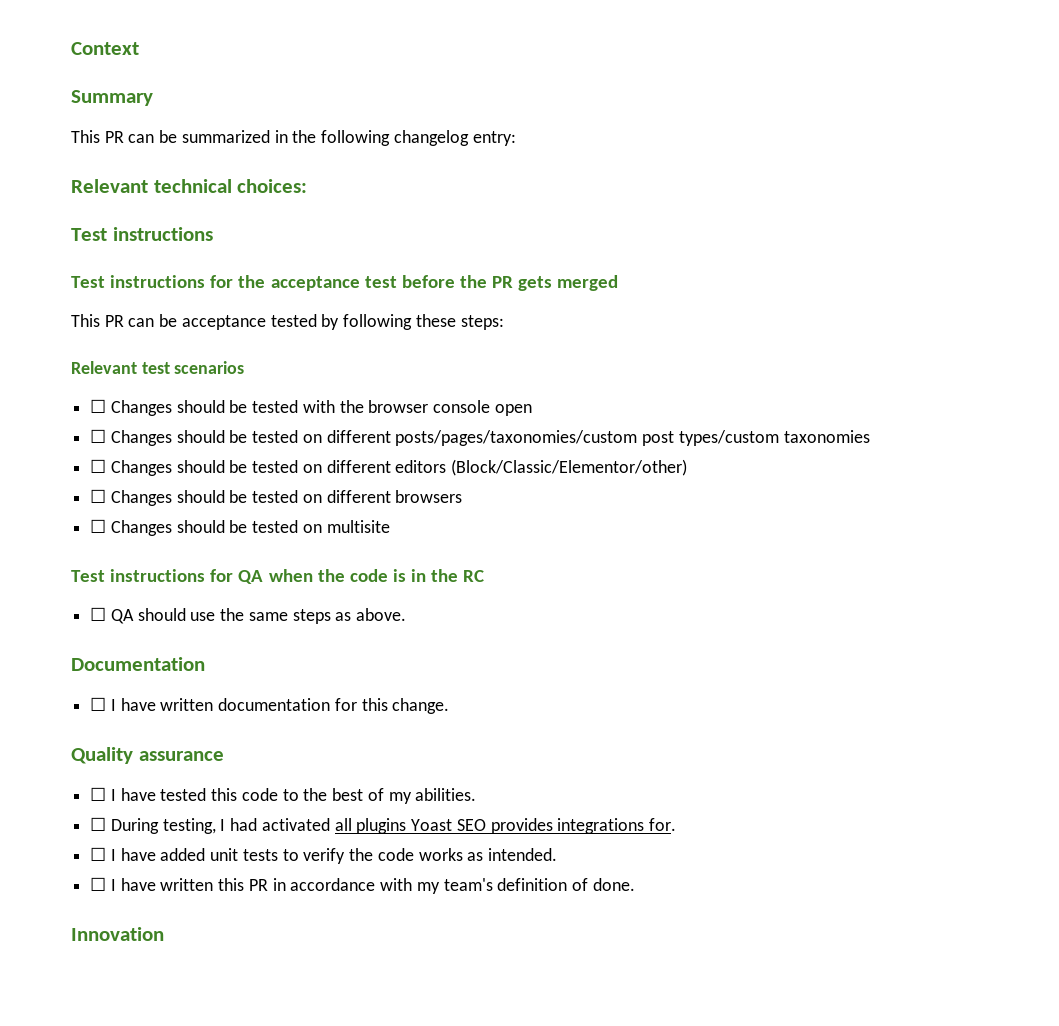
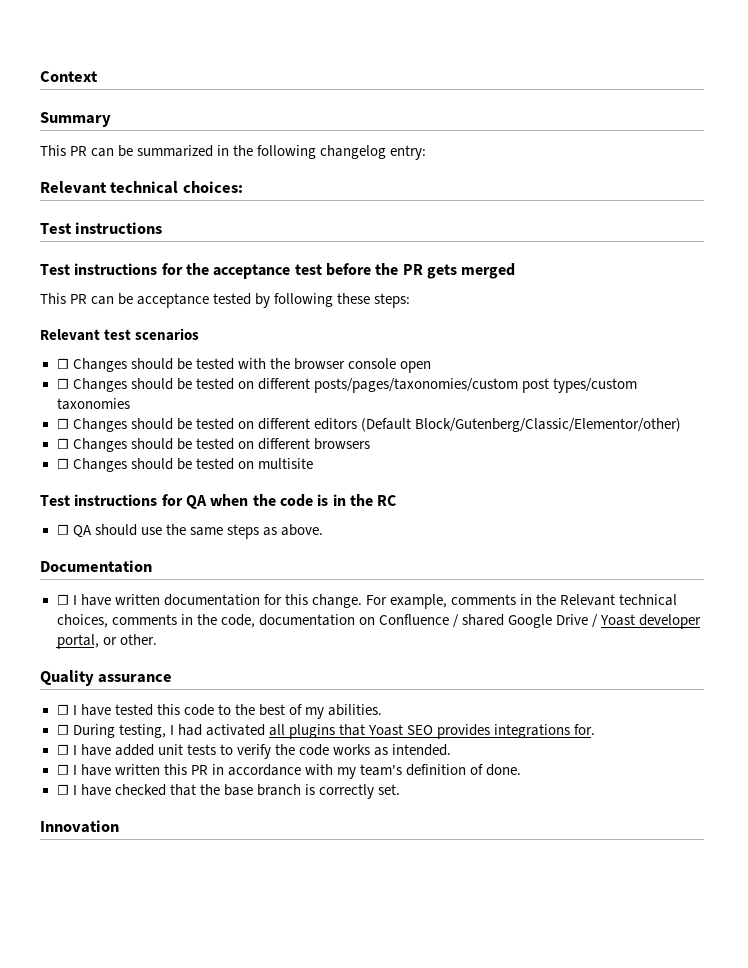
- ☐ Changes should be tested on different editors (Block/Classic/Elementor/other)
+ ☐ Changes should be tested on different editors (Default Block/Gutenberg/Classic/Elementor/other)
+ For example, comments in the Relevant technical choices, comments in the code, documentation on Confluence / shared Google Drive / Yoast developer portal, or other.
- ☐ During testing, I had activated all plugins Yoast SEO provides integrations for.
+ ☐ During testing, I had activated all plugins that Yoast SEO provides integrations for.
+ ☐ I have checked that the base branch is correctly set.

